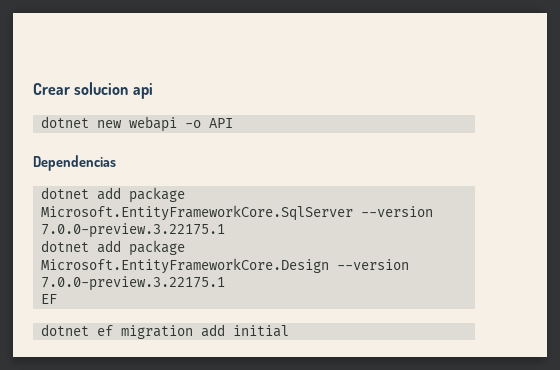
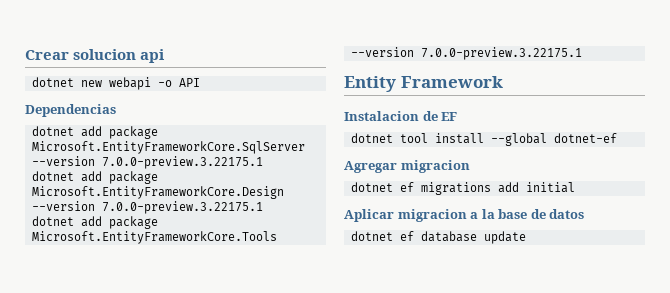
- EF
- dotnet ef migration add initial
+ dotnet add package Microsoft.EntityFrameworkCore.Tools --version 7.0.0-preview.3.22175.1
+ Entity Framework
+ Instalacion de EF
+ dotnet tool install --global dotnet-ef
+ Agregar migracion
+ dotnet ef migrations add initial
+ Aplicar migracion a la base de datos
+ dotnet ef database update

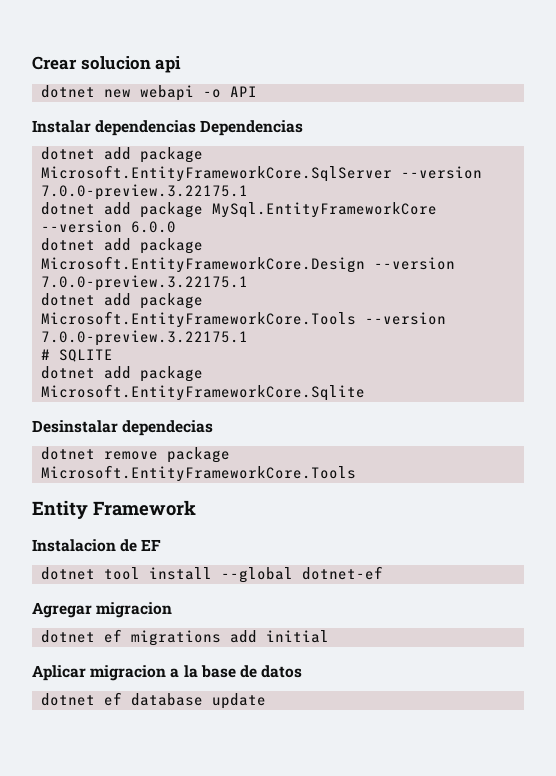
- Dependencias
+ Instalar dependencias Dependencias
+ dotnet add package MySql.EntityFrameworkCore --version 6.0.0
+ # SQLITE
+ dotnet add package Microsoft.EntityFrameworkCore.Sqlite
+ Desinstalar dependecias
+ dotnet remove package Microsoft.EntityFrameworkCore.Tools

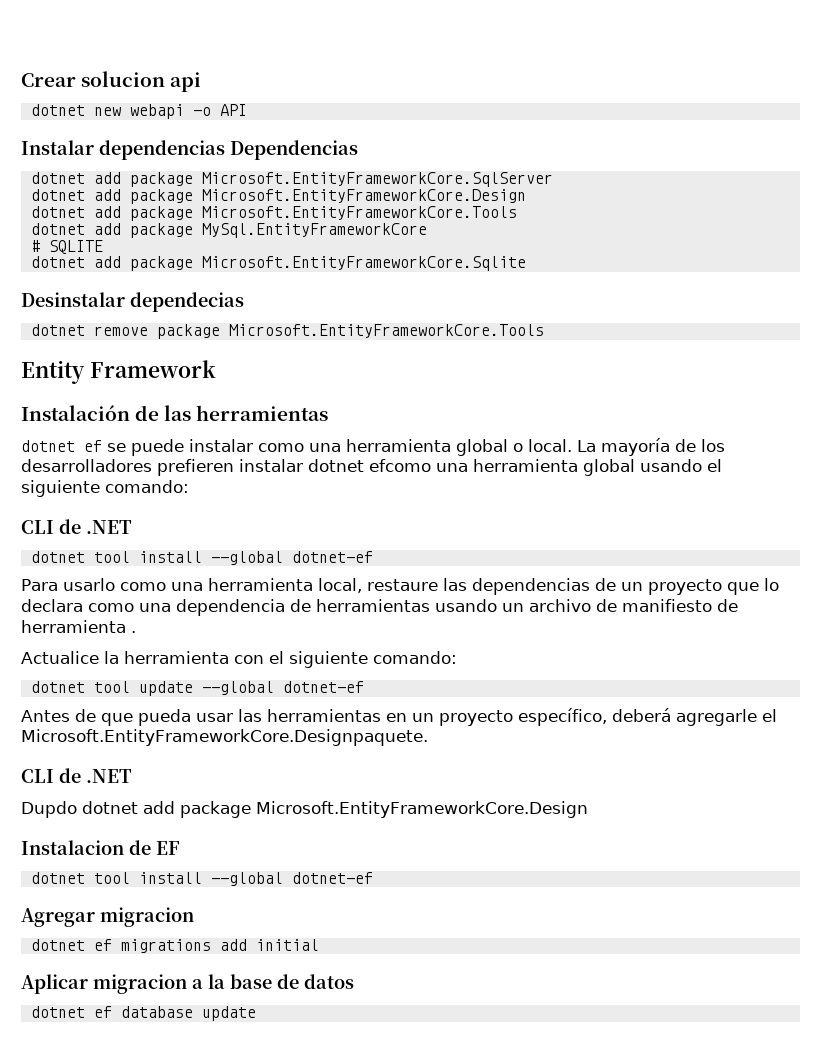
- dotnet add package Microsoft.EntityFrameworkCore.SqlServer --version 7.0.0-preview.3.22175.1
- dotnet add package MySql.EntityFrameworkCore --version 6.0.0
- dotnet add package Microsoft.EntityFrameworkCore.Design --version 7.0.0-preview.3.22175.1
- dotnet add package Microsoft.EntityFrameworkCore.Tools --version 7.0.0-preview.3.22175.1
+ dotnet add package Microsoft.EntityFrameworkCore.SqlServer
+ dotnet add package Microsoft.EntityFrameworkCore.Design
+ dotnet add package Microsoft.EntityFrameworkCore.Tools
+ dotnet add package MySql.EntityFrameworkCore
+ Instalación de las herramientas
+ dotnet ef se puede instalar como una herramienta global o local. La mayoría de los desarrolladores prefieren instalar dotnet efcomo una herramienta global usando el siguiente comando:
+ CLI de .NET
+ dotnet tool install --global dotnet-ef
+ Para usarlo como una herramienta local, restaure las dependencias de un proyecto que lo declara como una dependencia de herramientas usando un archivo de manifiesto de herramienta .
+ Actualice la herramienta con el siguiente comando:
+ dotnet tool update --global dotnet-ef
+ Antes de que pueda usar las herramientas en un proyecto específico, deberá agregarle el Microsoft.EntityFrameworkCore.Designpaquete.
+ CLI de .NET
+ Dupdo dotnet add package Microsoft.EntityFrameworkCore.Design

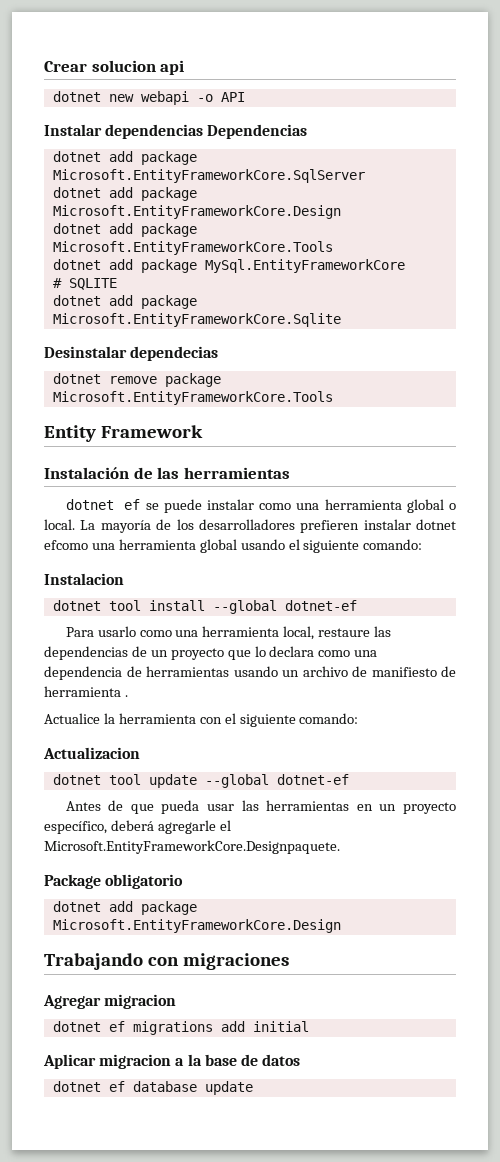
  La mayoría de los desarrolladores prefieren instalar dotnet efcomo una herramienta global usando el siguiente comando:
- CLI de .NET
+ Instalacion
+ Actualizacion
  Antes de que pueda usar las herramientas en un proyecto específico, deberá agregarle el Microsoft.EntityFrameworkCore.Designpaquete.
- CLI de .NET
- Dupdo dotnet add package Microsoft.EntityFrameworkCore.Design
- Instalacion de EF
- dotnet tool install --global dotnet-ef
+ Package obligatorio
+ dotnet add package Microsoft.EntityFrameworkCore.Design
+ Trabajando con migraciones

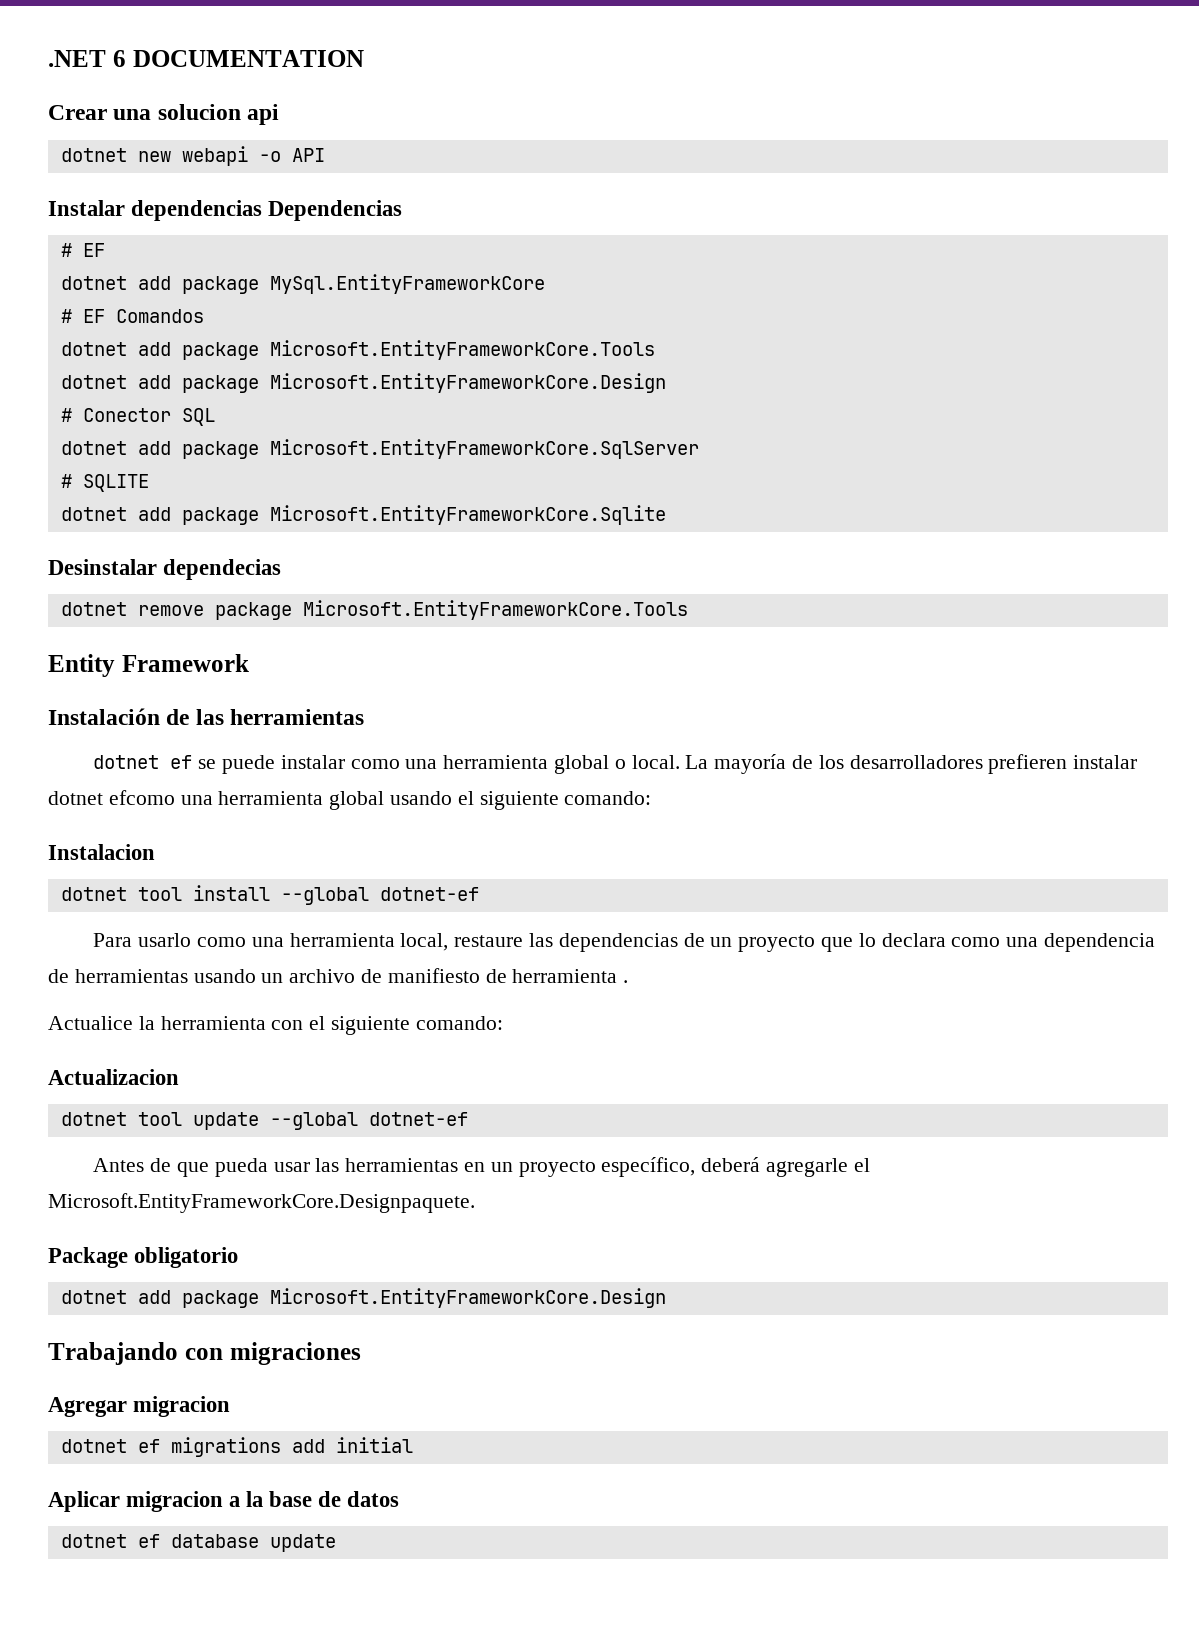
- Crear solucion api
+ .NET 6 DOCUMENTATION
+ Crear una solucion api
  Instalar dependencias Dependencias
- dotnet add package Microsoft.EntityFrameworkCore.SqlServer
- dotnet add package Microsoft.EntityFrameworkCore.Design
+ # EF
+ dotnet add package MySql.EntityFrameworkCore
+ # EF Comandos
  dotnet add package Microsoft.EntityFrameworkCore.Tools
- dotnet add package MySql.EntityFrameworkCore
+ dotnet add package Microsoft.EntityFrameworkCore.Design
+ # Conector SQL
+ dotnet add package Microsoft.EntityFrameworkCore.SqlServer

